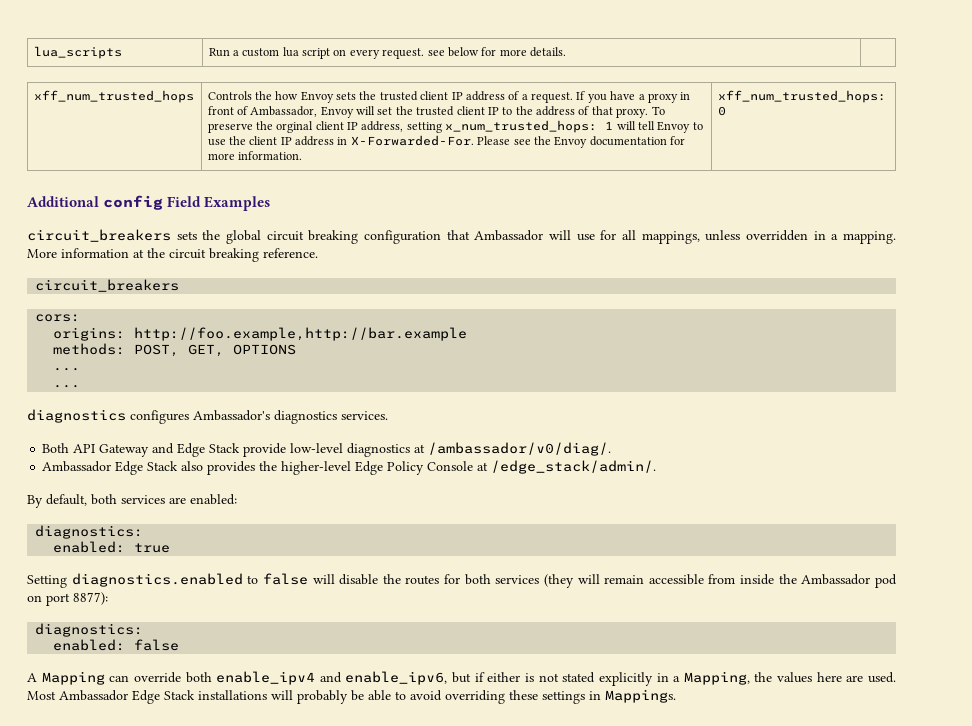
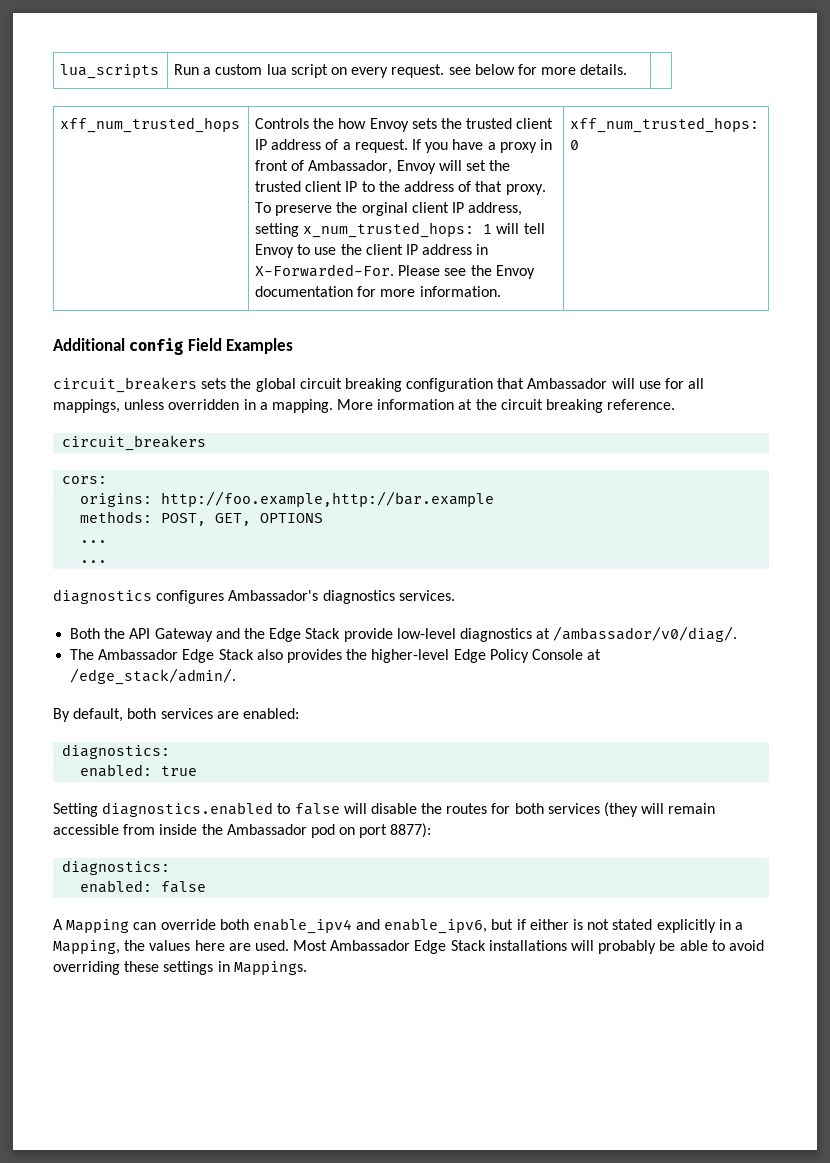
- Both API Gateway and Edge Stack provide low-level diagnostics at /ambassador/v0/diag/.
+ Both the API Gateway and the Edge Stack provide low-level diagnostics at /ambassador/v0/diag/.
- Ambassador Edge Stack also provides the higher-level Edge Policy Console at /edge_stack/admin/.
+ The Ambassador Edge Stack also provides the higher-level Edge Policy Console at /edge_stack/admin/.

